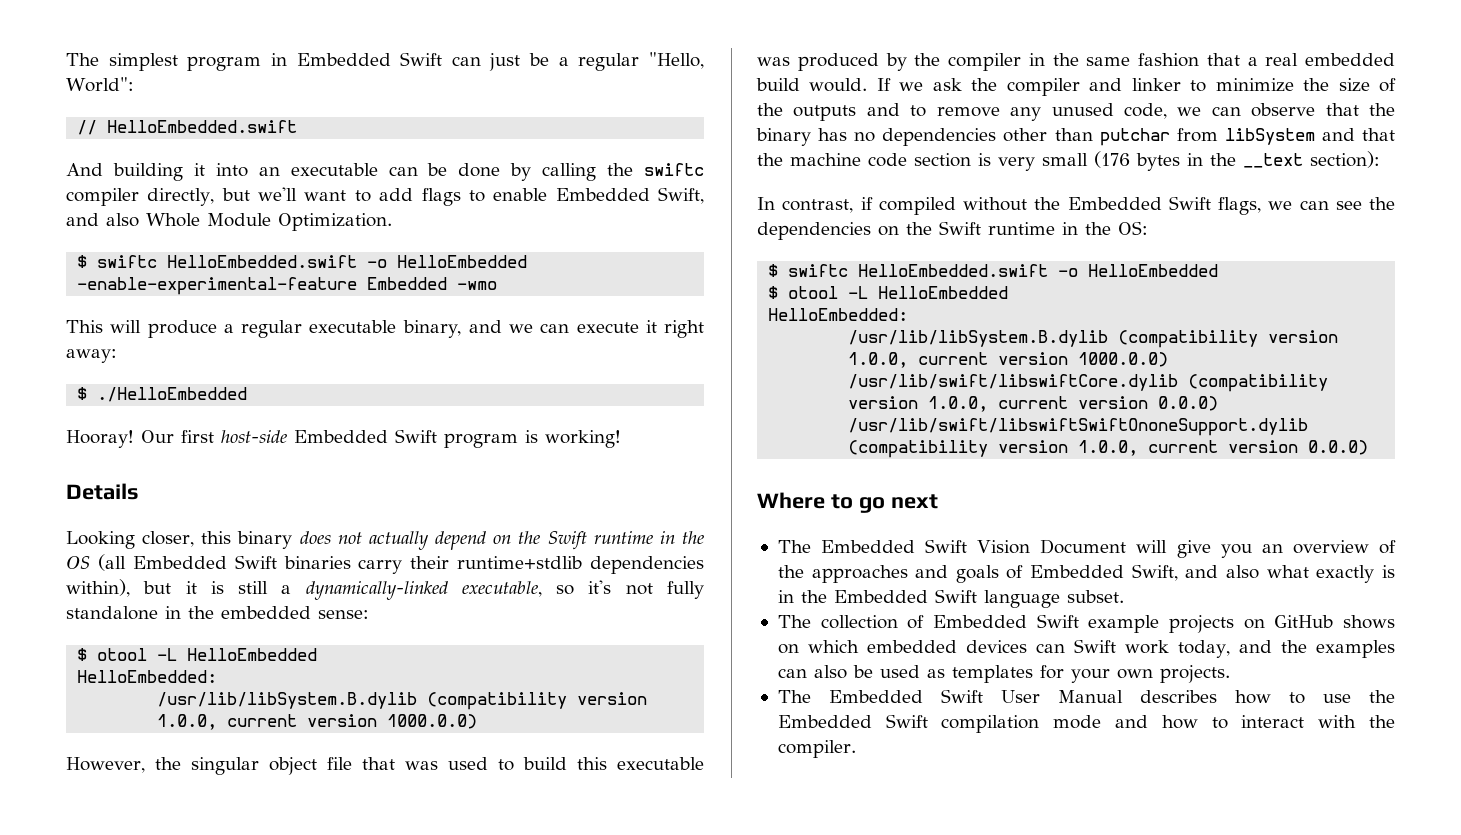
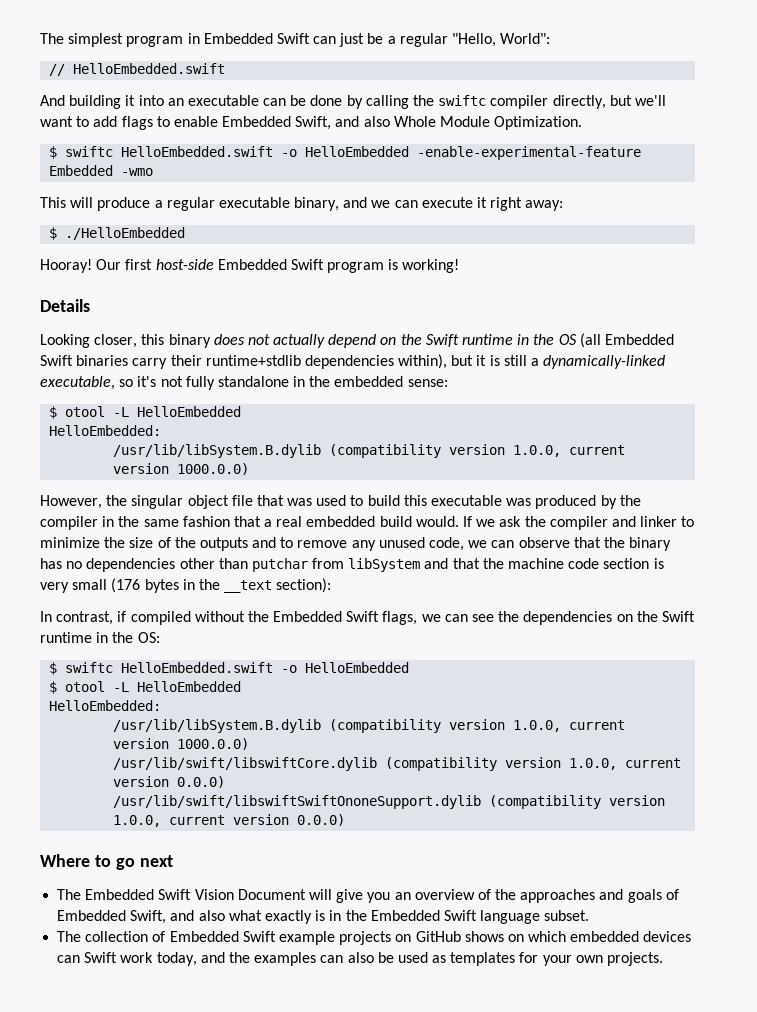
- The Embedded Swift User Manual describes how to use the Embedded Swift compilation mode and how to interact with the compiler.

